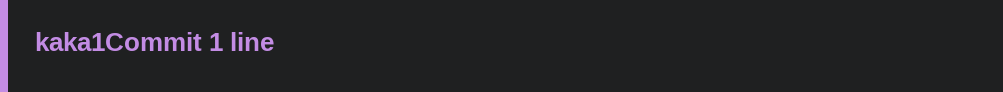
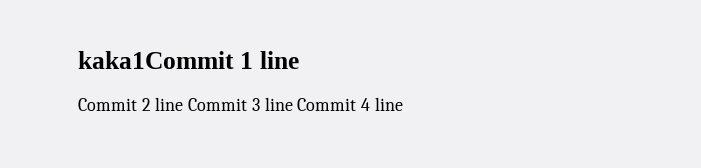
+ Commit 2 line Commit 3 line Commit 4 line

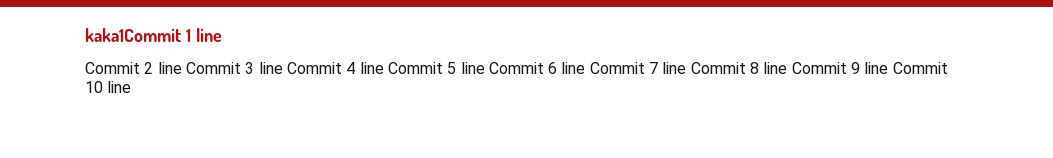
- Commit 2 line Commit 3 line Commit 4 line
+ Commit 2 line Commit 3 line Commit 4 line Commit 5 line Commit 6 line Commit 7 line Commit 8 line Commit 9 line Commit 10 line

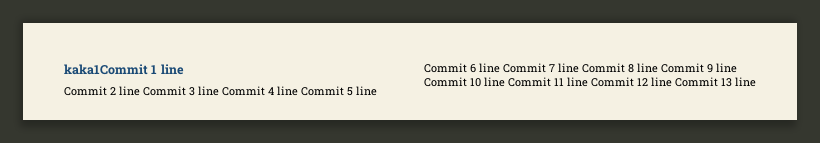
- Commit 2 line Commit 3 line Commit 4 line Commit 5 line Commit 6 line Commit 7 line Commit 8 line Commit 9 line Commit 10 line
+ Commit 2 line Commit 3 line Commit 4 line Commit 5 line Commit 6 line Commit 7 line Commit 8 line Commit 9 line Commit 10 line Commit 11 line Commit 12 line Commit 13 line

